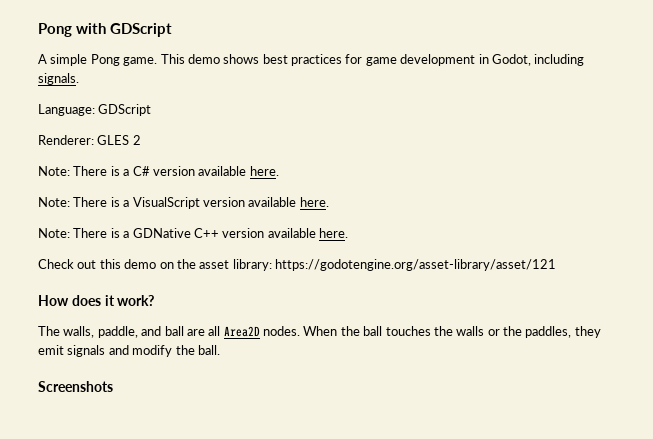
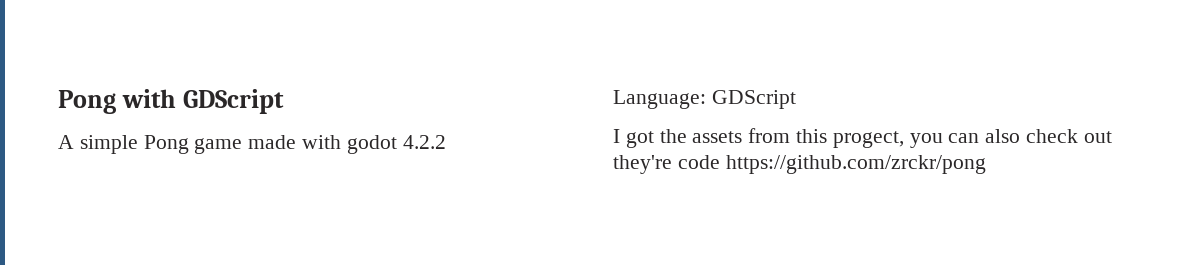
- A simple Pong game. This demo shows best practices for game development in Godot, including signals.
+ A simple Pong game made with godot 4.2.2
  Language: GDScript
- Renderer: GLES 2
- Note: There is a C# version available here.
- Note: There is a VisualScript version available here.
- Note: There is a GDNative C++ version available here.
- Check out this demo on the asset library: https://godotengine.org/asset-library/asset/121
- How does it work?
- The walls, paddle, and ball are all Area2D nodes. When the ball touches the walls or the paddles, they emit signals and modify the ball.
- Screenshots
+ I got the assets from this progect, you can also check out they're code https://github.com/zrckr/pong

